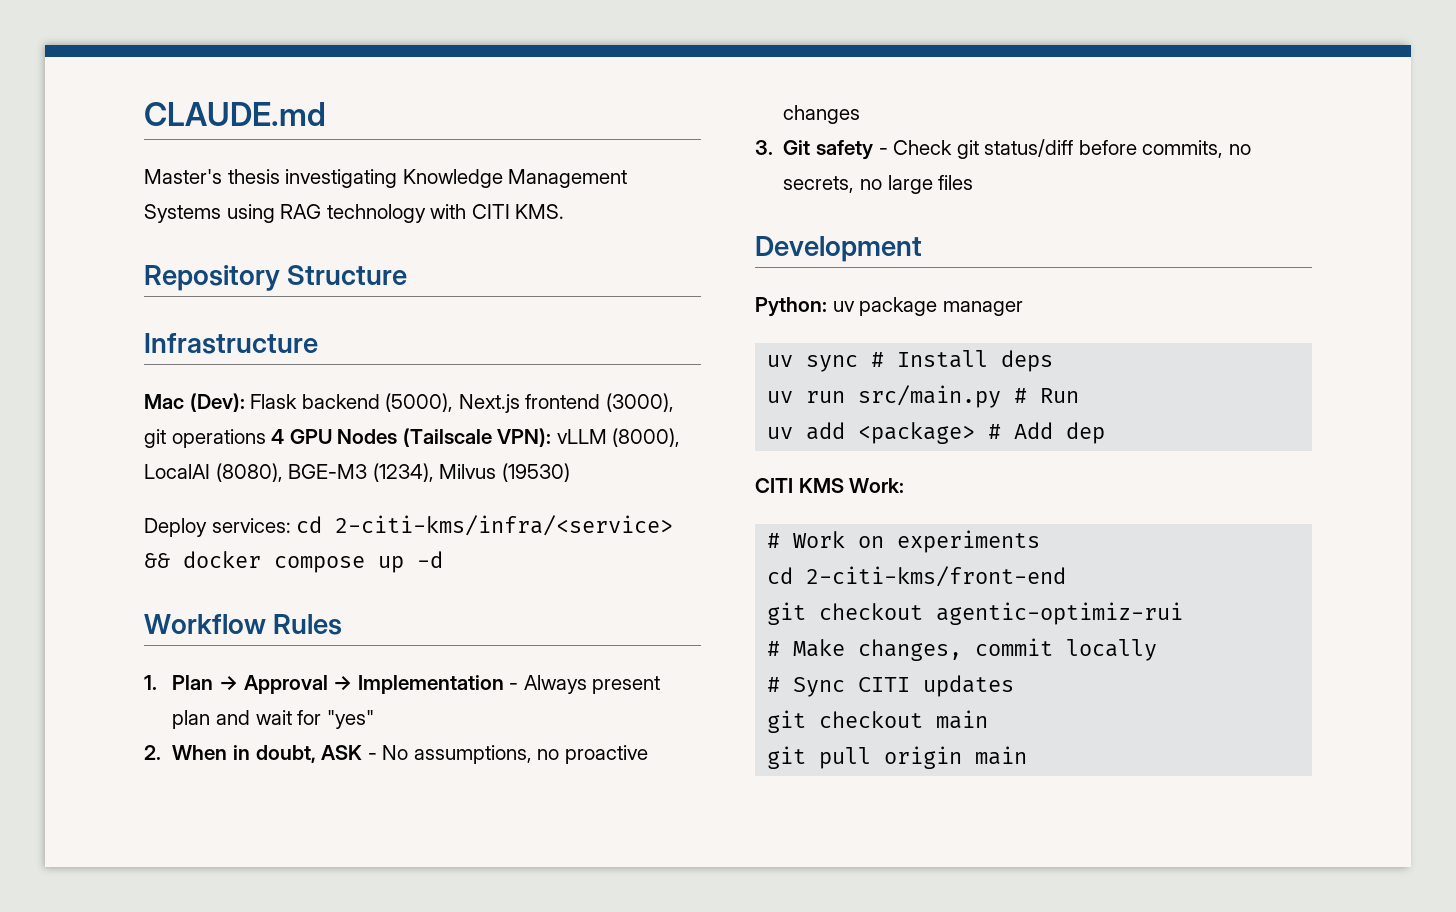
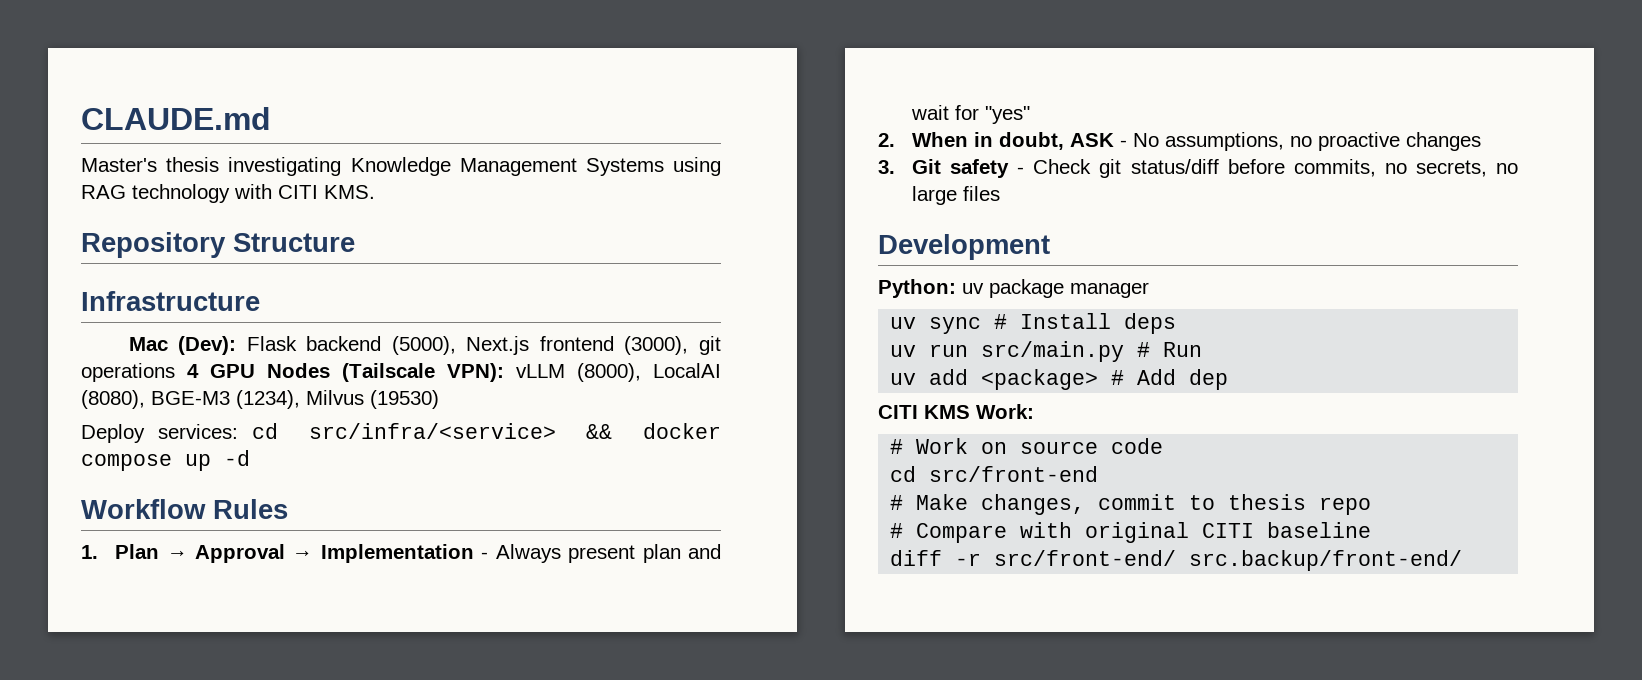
- Deploy services: cd 2-citi-kms/infra/<service> && docker compose up -d
+ Deploy services: cd src/infra/<service> && docker compose up -d
- # Work on experiments
- cd 2-citi-kms/front-end
- git checkout agentic-optimiz-rui
+ # Work on source code
+ cd src/front-end
- # Make changes, commit locally
- # Sync CITI updates
- git checkout main
- git pull origin main
+ # Make changes, commit to thesis repo
+ # Compare with original CITI baseline
+ diff -r src/front-end/ src.backup/front-end/

